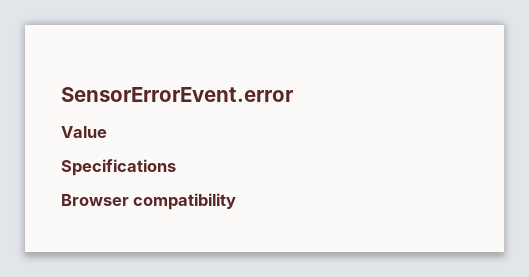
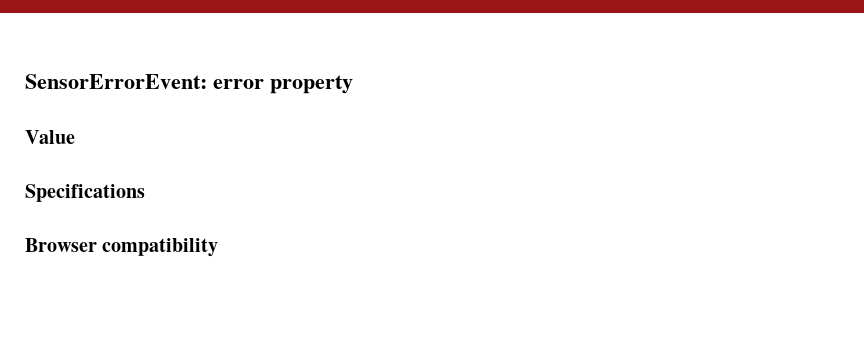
- SensorErrorEvent.error
+ SensorErrorEvent: error property

